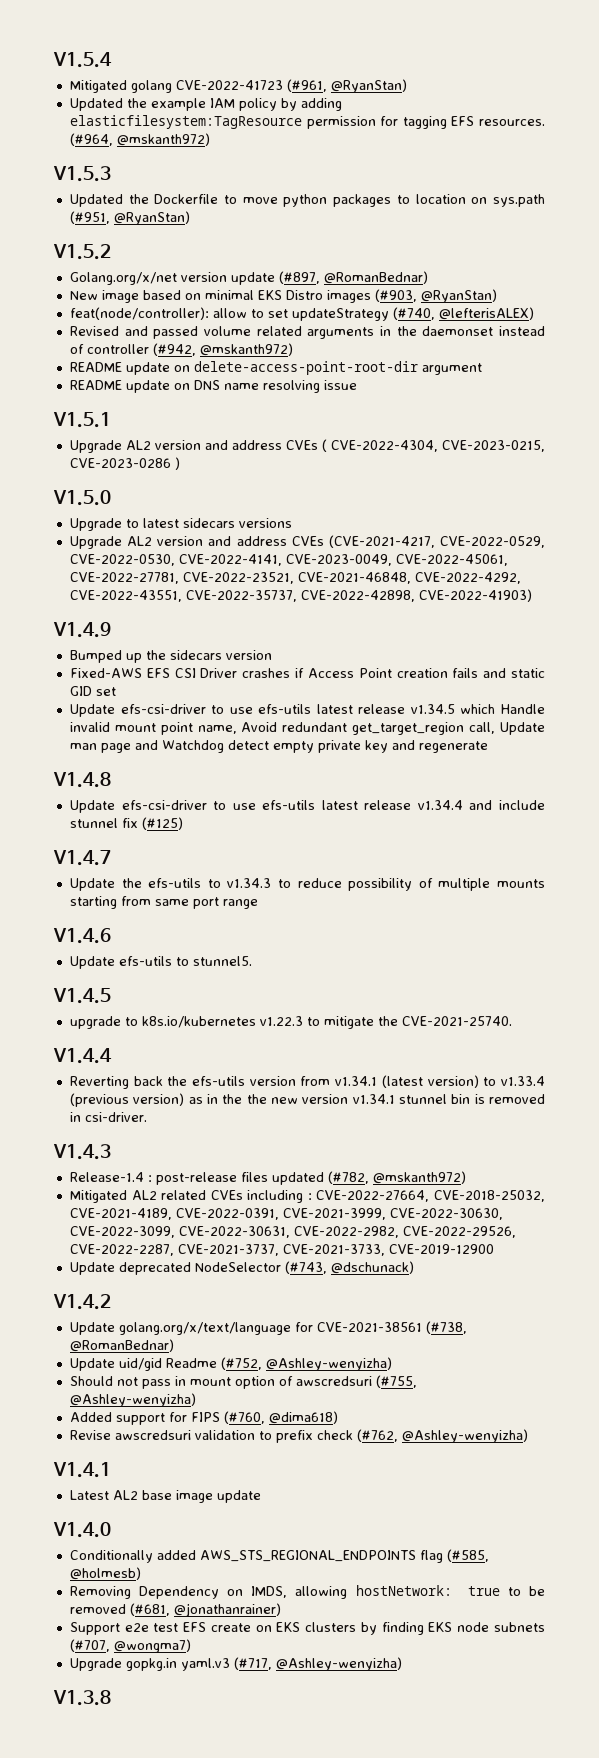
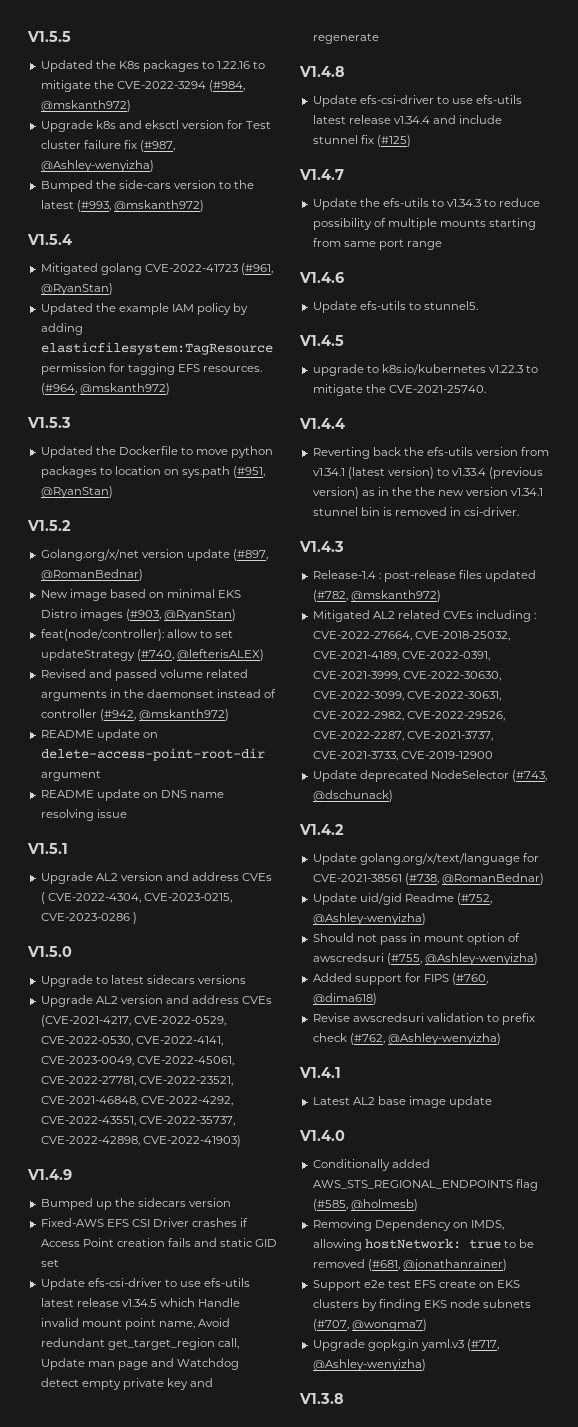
+ V1.5.5
+ Updated the K8s packages to 1.22.16 to mitigate the CVE-2022-3294 (#984, @mskanth972)
+ Upgrade k8s and eksctl version for Test cluster failure fix (#987, @Ashley-wenyizha)
+ Bumped the side-cars version to the latest (#993, @mskanth972)

